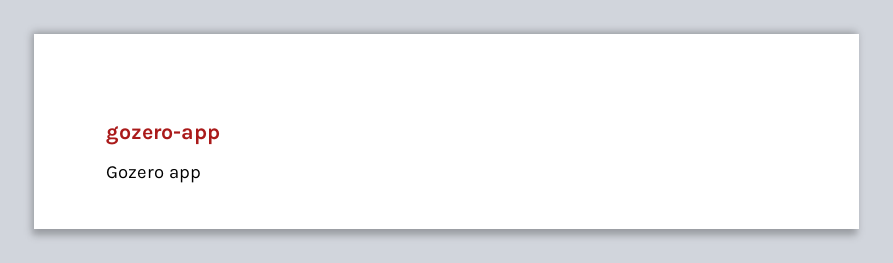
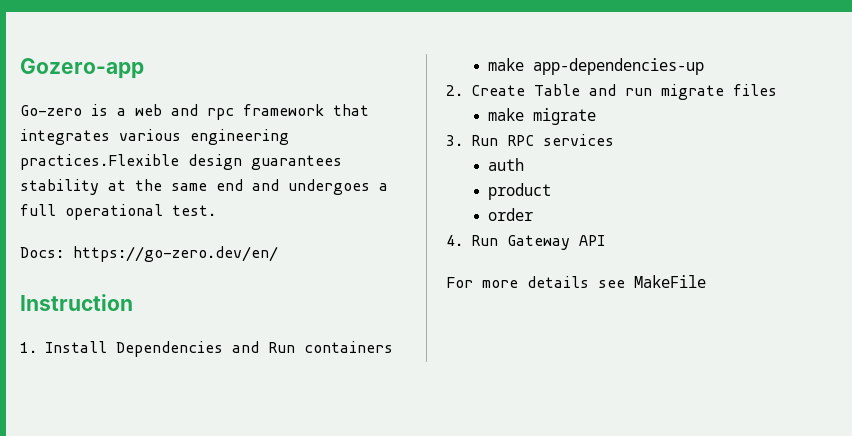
- gozero-app
- Gozero app
+ Gozero-app
+ Go-zero is a web and rpc framework that integrates various engineering practices.Flexible design guarantees stability at the same end and undergoes a full operational test.
+ Docs: https://go-zero.dev/en/
+ Instruction
+ 1. Install Dependencies and Run containers
+ make app-dependencies-up
+ 2. Create Table and run migrate files
+ make migrate
+ 3. Run RPC services
+ auth
+ product
+ order
+ 4. Run Gateway API
+ For more details see MakeFile

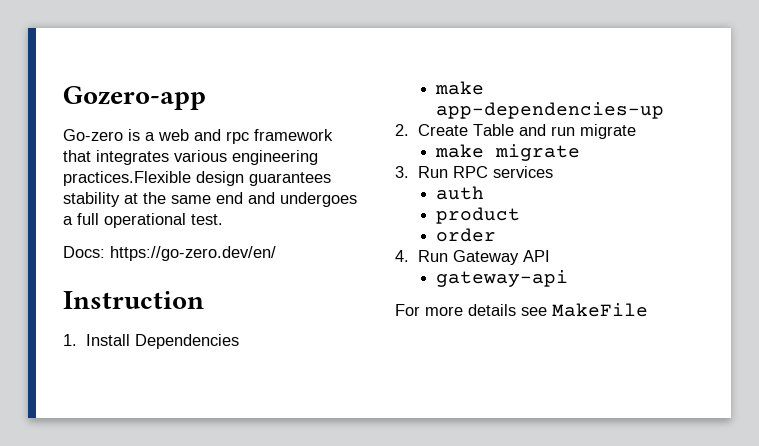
- 1. Install Dependencies and Run containers
+ 1. Install Dependencies
- 2. Create Table and run migrate files
+ 2. Create Table and run migrate
+ gateway-api

